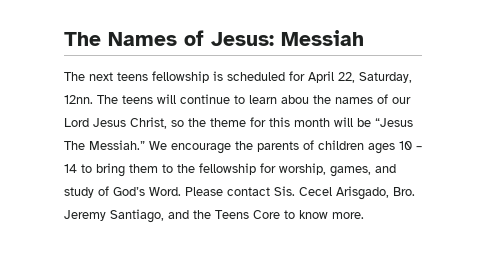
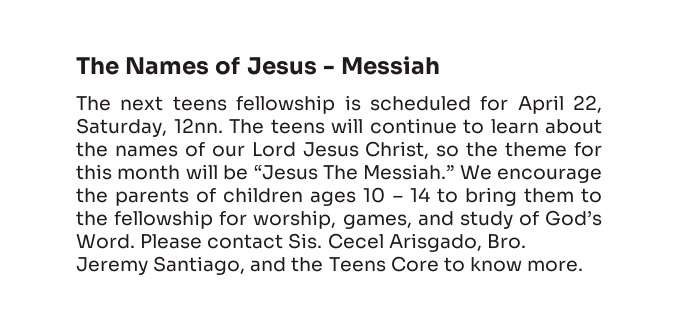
- The Names of Jesus: Messiah
+ The Names of Jesus - Messiah
- The teens will continue to learn abou the names of our Lord Jesus Christ, so the theme for this month will be “Jesus The Messiah.”
+ The teens will continue to learn about the names of our Lord Jesus Christ, so the theme for this month will be “Jesus The Messiah.”

